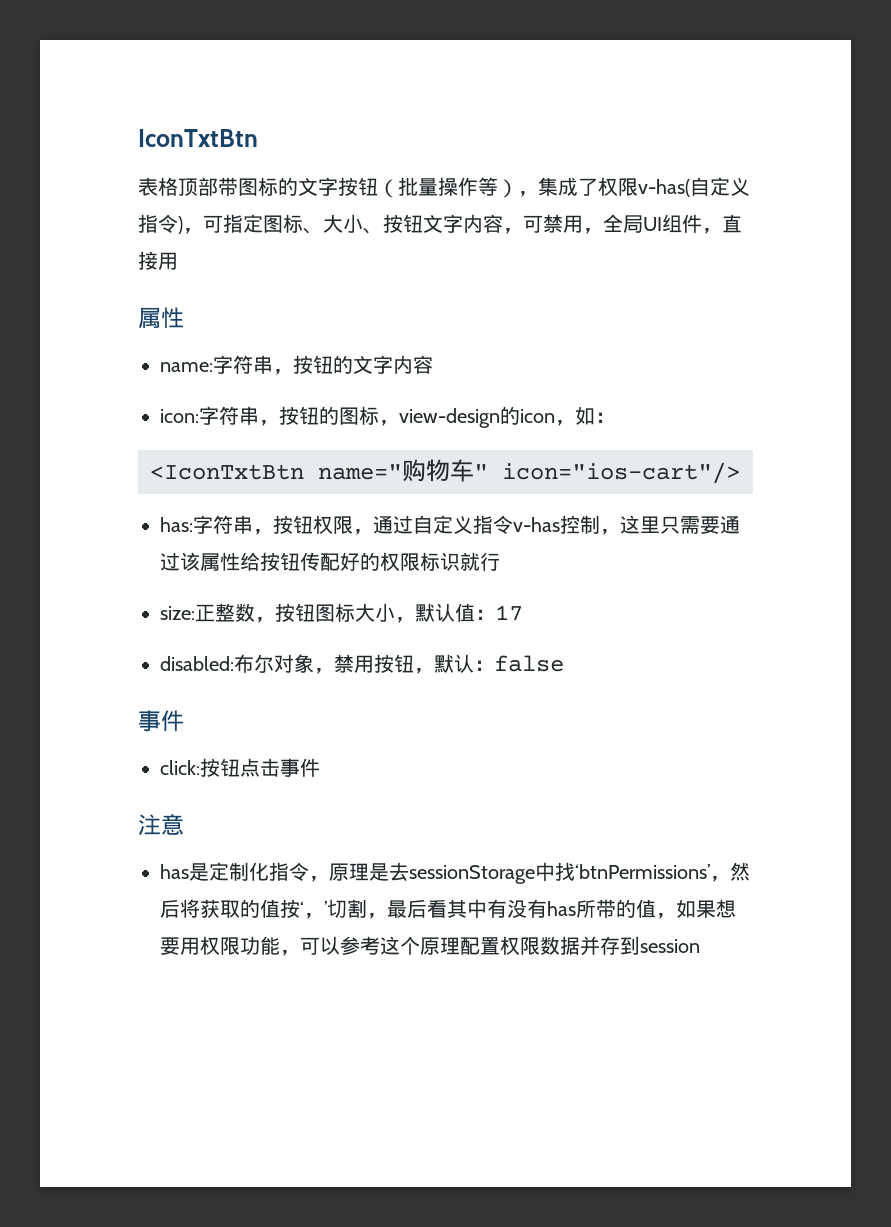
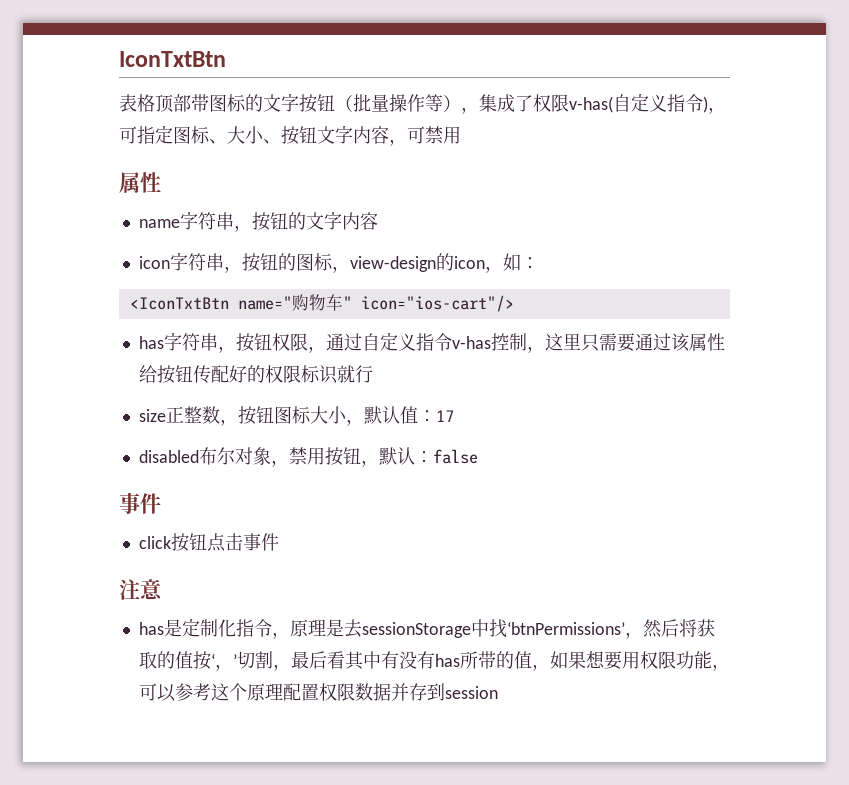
- 表格顶部带图标的文字按钮（批量操作等），集成了权限v-has(自定义指令)，可指定图标、大小、按钮文字内容，可禁用，全局UI组件，直接用
+ 表格顶部带图标的文字按钮（批量操作等），集成了权限v-has(自定义指令)，可指定图标、大小、按钮文字内容，可禁用
- name:字符串，按钮的文字内容
+ name字符串，按钮的文字内容
- icon:字符串，按钮的图标，view-design的icon，如：
+ icon字符串，按钮的图标，view-design的icon，如：
- has:字符串，按钮权限，通过自定义指令v-has控制，这里只需要通过该属性给按钮传配好的权限标识就行
+ has字符串，按钮权限，通过自定义指令v-has控制，这里只需要通过该属性给按钮传配好的权限标识就行
- size:正整数，按钮图标大小，默认值：17
+ size正整数，按钮图标大小，默认值：17
- disabled:布尔对象，禁用按钮，默认：false
+ disabled布尔对象，禁用按钮，默认：false
- click:按钮点击事件
+ click按钮点击事件

